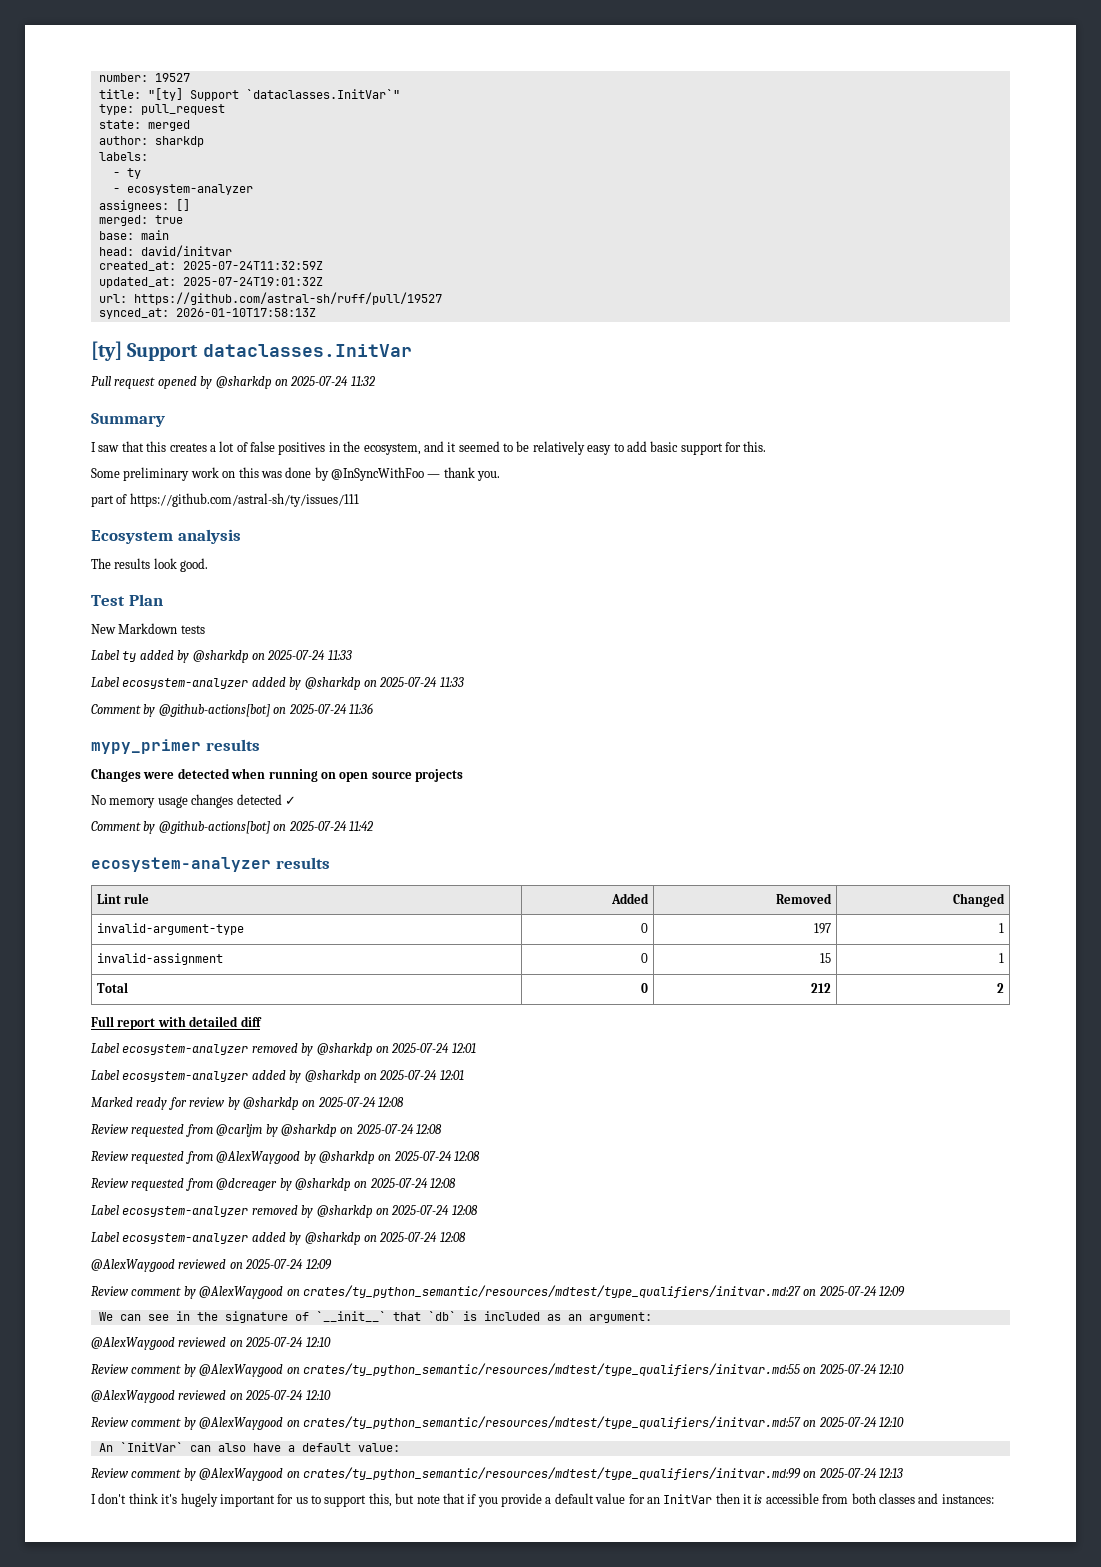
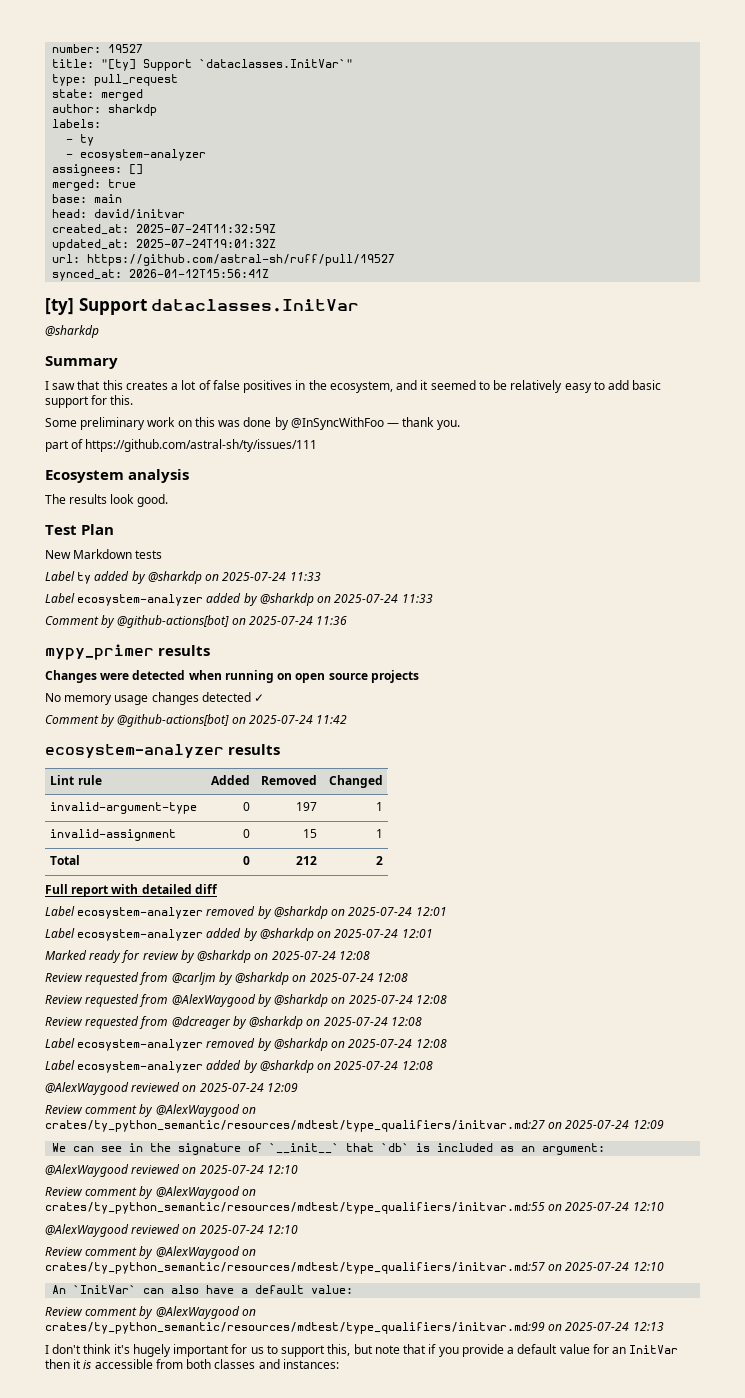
- synced_at: 2026-01-10T17:58:13Z
+ synced_at: 2026-01-12T15:56:41Z
  [ty] Support dataclasses.InitVar
- Pull request opened by @sharkdp on 2025-07-24 11:32
+ @sharkdp

